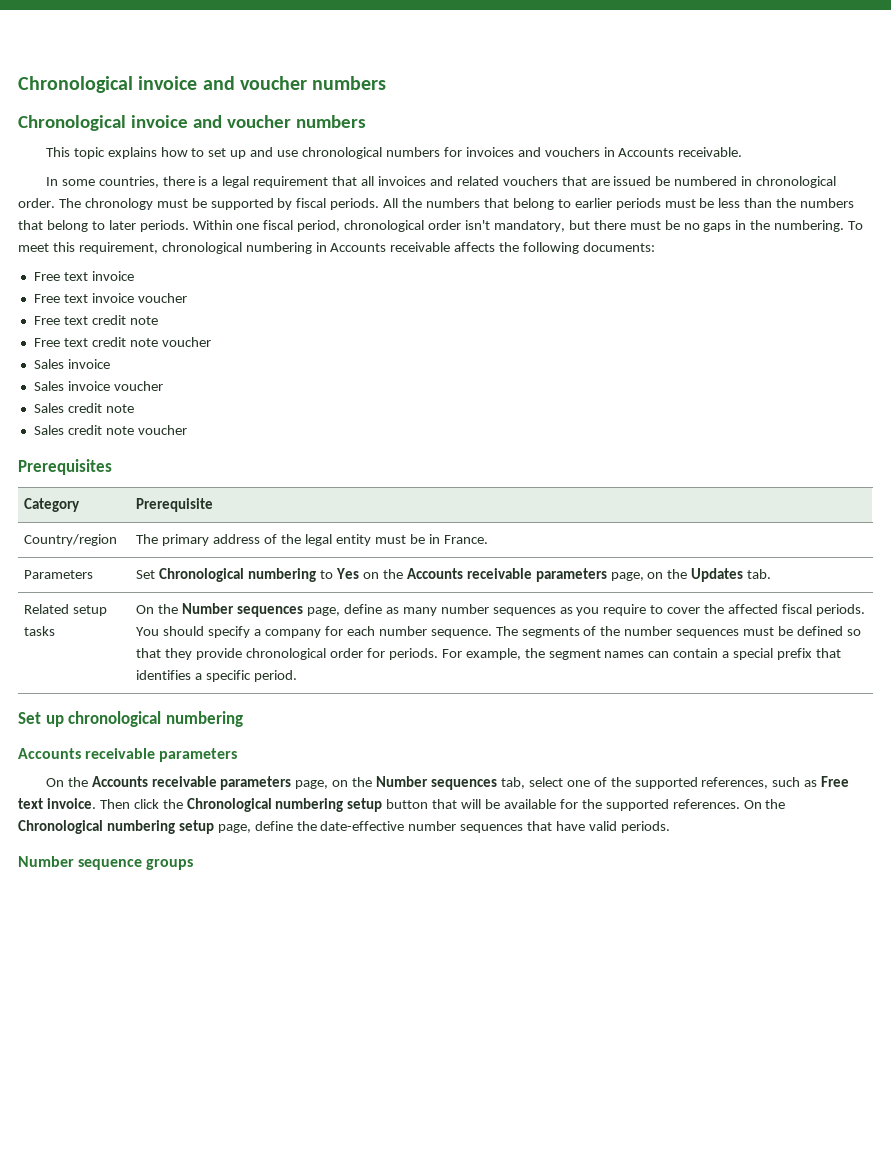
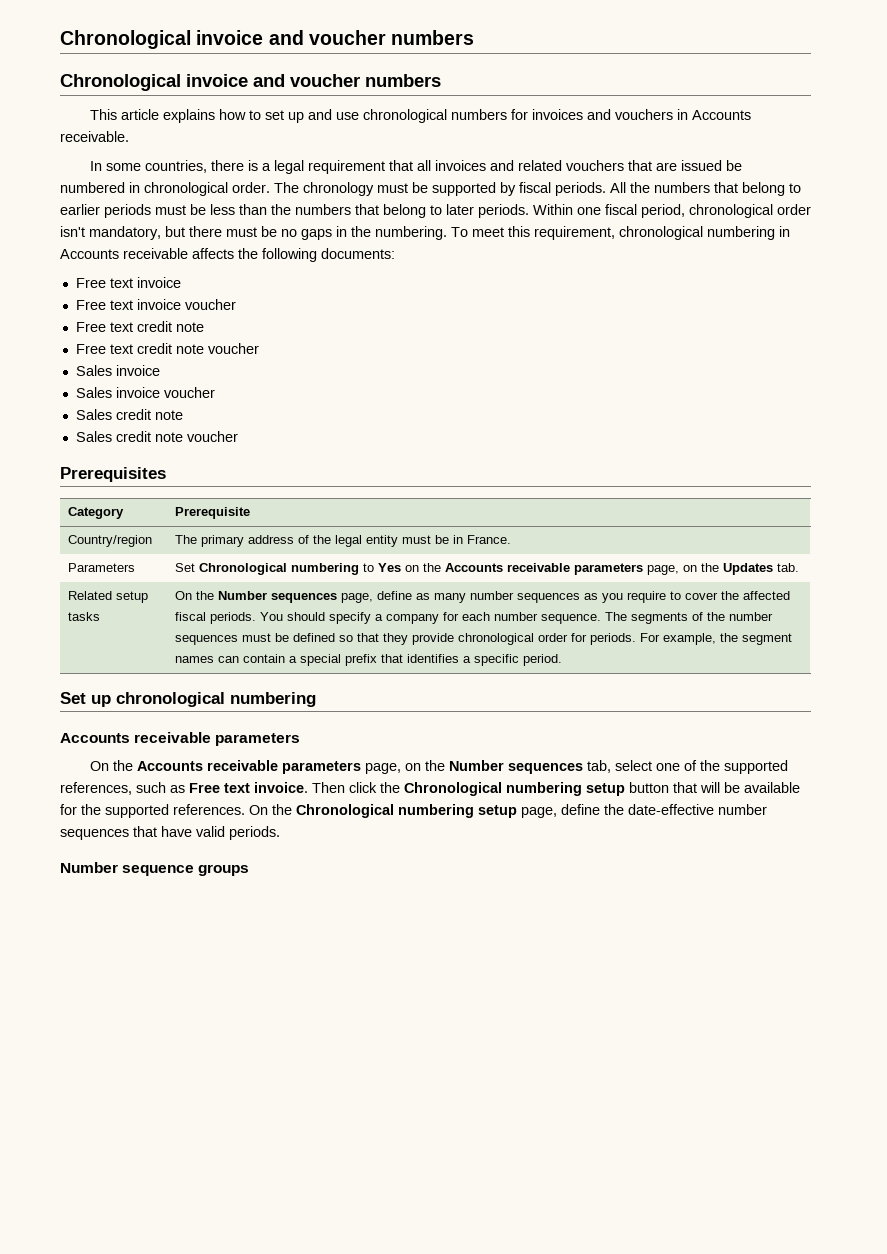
- This topic explains how to set up and use chronological numbers for invoices and vouchers in Accounts receivable.
+ This article explains how to set up and use chronological numbers for invoices and vouchers in Accounts receivable.

